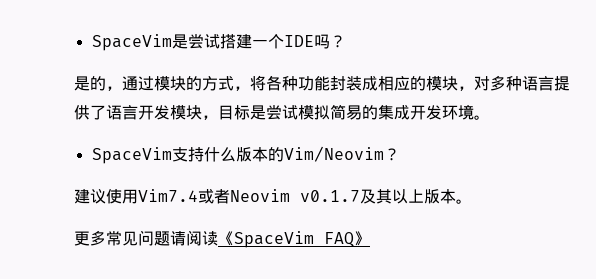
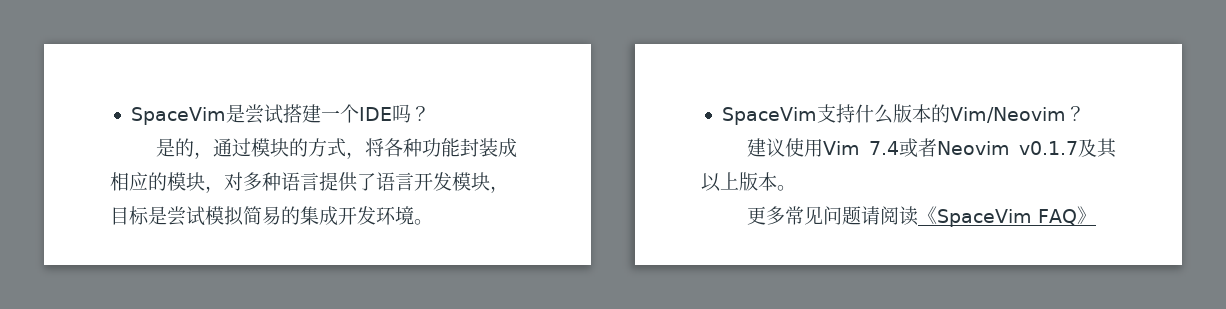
- 建议使用Vim7.4或者Neovim v0.1.7及其以上版本。
+ 建议使用Vim 7.4或者Neovim v0.1.7及其以上版本。

